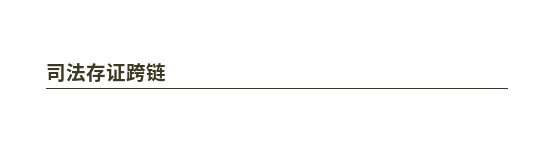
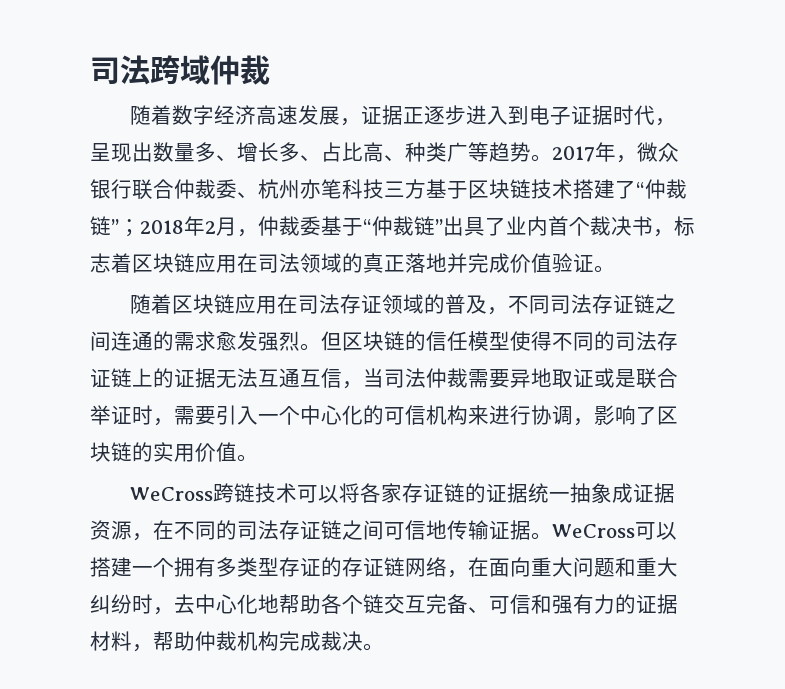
- 司法存证跨链
+ 司法跨域仲裁
+ 随着数字经济高速发展，证据正逐步进入到电子证据时代，呈现出数量多、增长多、占比高、种类广等趋势。2017年，微众银行联合仲裁委、杭州亦笔科技三方基于区块链技术搭建了“仲裁链”；2018年2月，仲裁委基于“仲裁链”出具了业内首个裁决书，标志着区块链应用在司法领域的真正落地并完成价值验证。
+ 随着区块链应用在司法存证领域的普及，不同司法存证链之间连通的需求愈发强烈。但区块链的信任模型使得不同的司法存证链上的证据无法互通互信，当司法仲裁需要异地取证或是联合举证时，需要引入一个中心化的可信机构来进行协调，影响了区块链的实用价值。
+ WeCross跨链技术可以将各家存证链的证据统一抽象成证据资源，在不同的司法存证链之间可信地传输证据。WeCross可以搭建一个拥有多类型存证的存证链网络，在面向重大问题和重大纠纷时，去中心化地帮助各个链交互完备、可信和强有力的证据材料，帮助仲裁机构完成裁决。

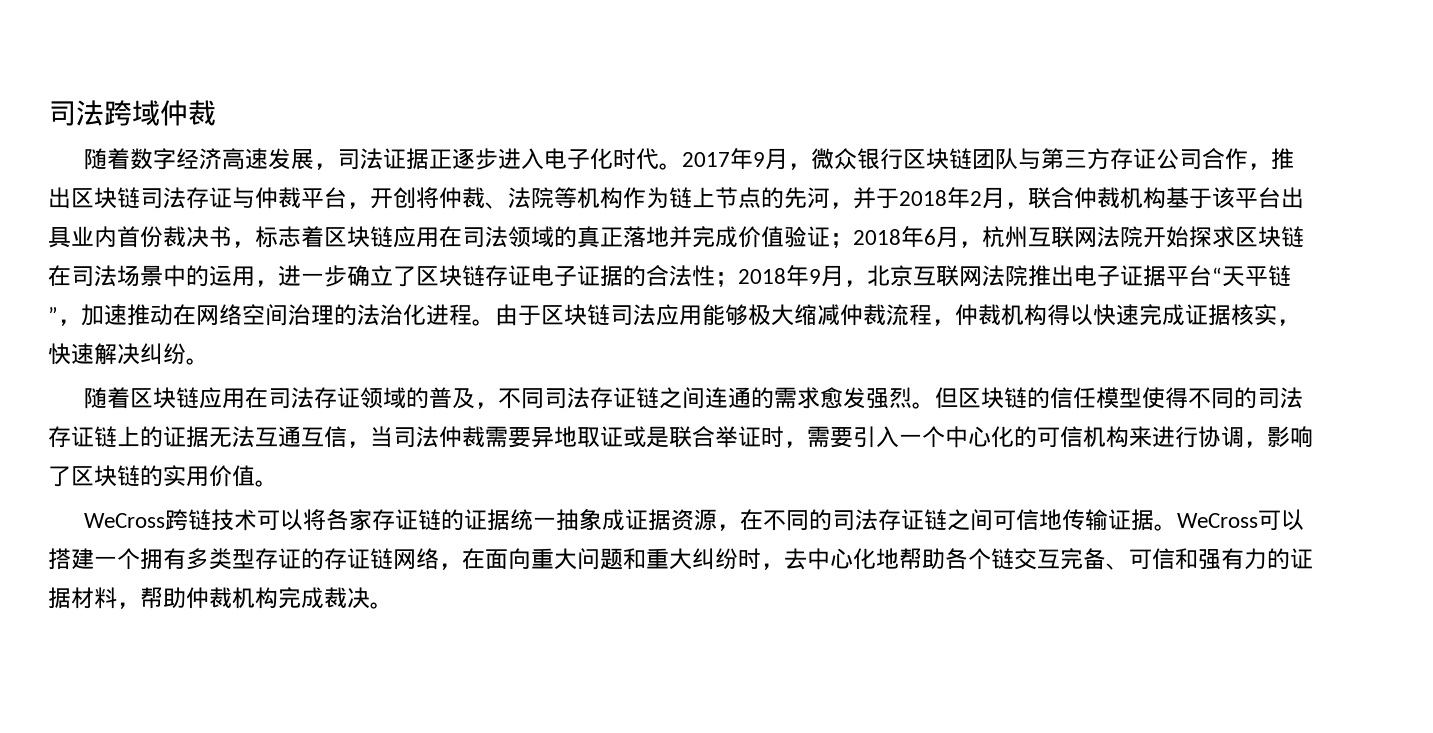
- 随着数字经济高速发展，证据正逐步进入到电子证据时代，呈现出数量多、增长多、占比高、种类广等趋势。
+ 随着数字经济高速发展，司法证据正逐步进入电子化时代。
- 2017年，微众银行联合仲裁委、杭州亦笔科技三方基于区块链技术搭建了“仲裁链”；2018年2月，仲裁委基于“仲裁链”出具了业内首个裁决书，标志着区块链应用在司法领域的真正落地并完成价值验证。
+ 2017年9月，微众银行区块链团队与第三方存证公司合作，推出区块链司法存证与仲裁平台，开创将仲裁、法院等机构作为链上节点的先河，并于2018年2月，联合仲裁机构基于该平台出具业内首份裁决书，标志着区块链应用在司法领域的真正落地并完成价值验证；2018年6月，杭州互联网法院开始探求区块链在司法场景中的运用，进一步确立了区块链存证电子证据的合法性；2018年9月，北京互联网法院推出电子证据平台“天平链”，加速推动在网络空间治理的法治化进程。由于区块链司法应用能够极大缩减仲裁流程，仲裁机构得以快速完成证据核实，快速解决纠纷。

